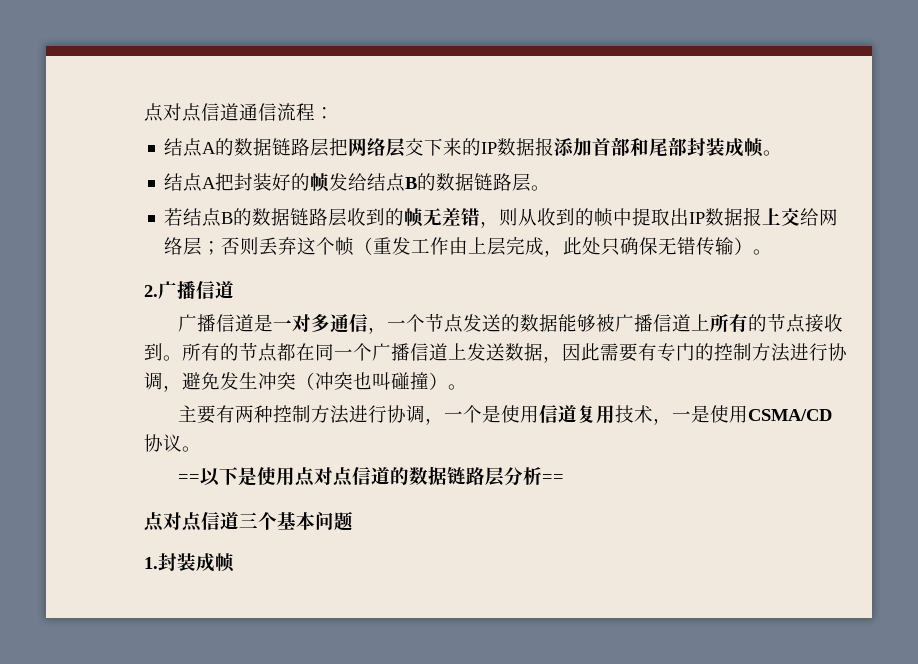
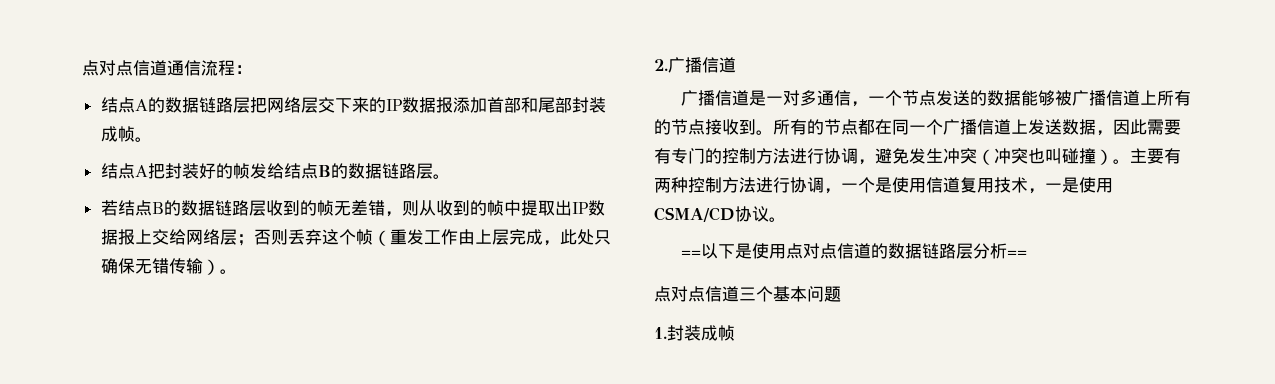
- 所有的节点都在同一个广播信道上发送数据，因此需要有专门的控制方法进行协调，避免发生冲突（冲突也叫碰撞）。
- 主要有两种控制方法进行协调，一个是使用信道复用技术，一是使用CSMA/CD协议。
+ 所有的节点都在同一个广播信道上发送数据，因此需要有专门的控制方法进行协调，避免发生冲突（冲突也叫碰撞）。主要有两种控制方法进行协调，一个是使用信道复用技术，一是使用CSMA/CD协议。

